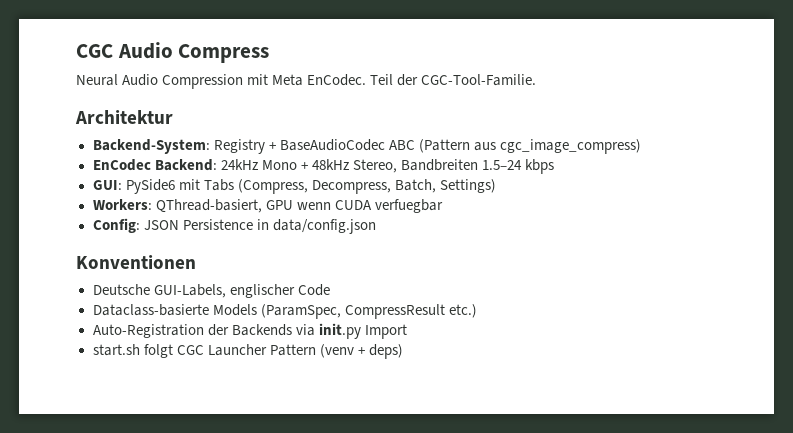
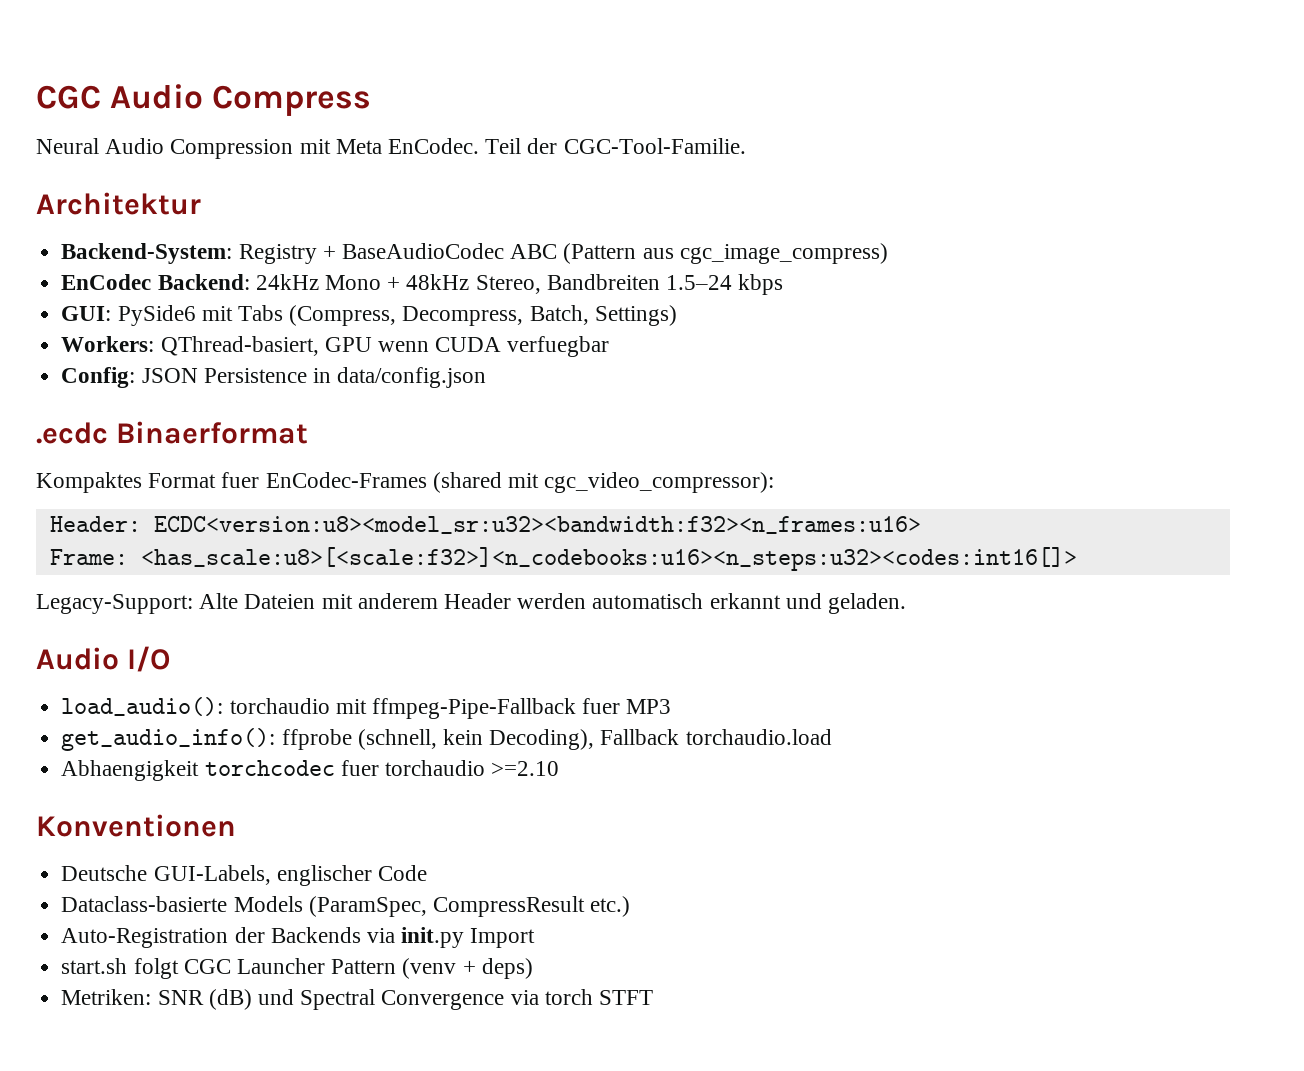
+ .ecdc Binaerformat
+ Kompaktes Format fuer EnCodec-Frames (shared mit cgc_video_compressor):
+ Header: ECDC<version:u8><model_sr:u32><bandwidth:f32><n_frames:u16>
+ Frame: <has_scale:u8>[<scale:f32>]<n_codebooks:u16><n_steps:u32><codes:int16[]>
+ Legacy-Support: Alte Dateien mit anderem Header werden automatisch erkannt und geladen.
+ Audio I/O
+ load_audio(): torchaudio mit ffmpeg-Pipe-Fallback fuer MP3
+ get_audio_info(): ffprobe (schnell, kein Decoding), Fallback torchaudio.load
+ Abhaengigkeit torchcodec fuer torchaudio >=2.10
+ Metriken: SNR (dB) und Spectral Convergence via torch STFT

